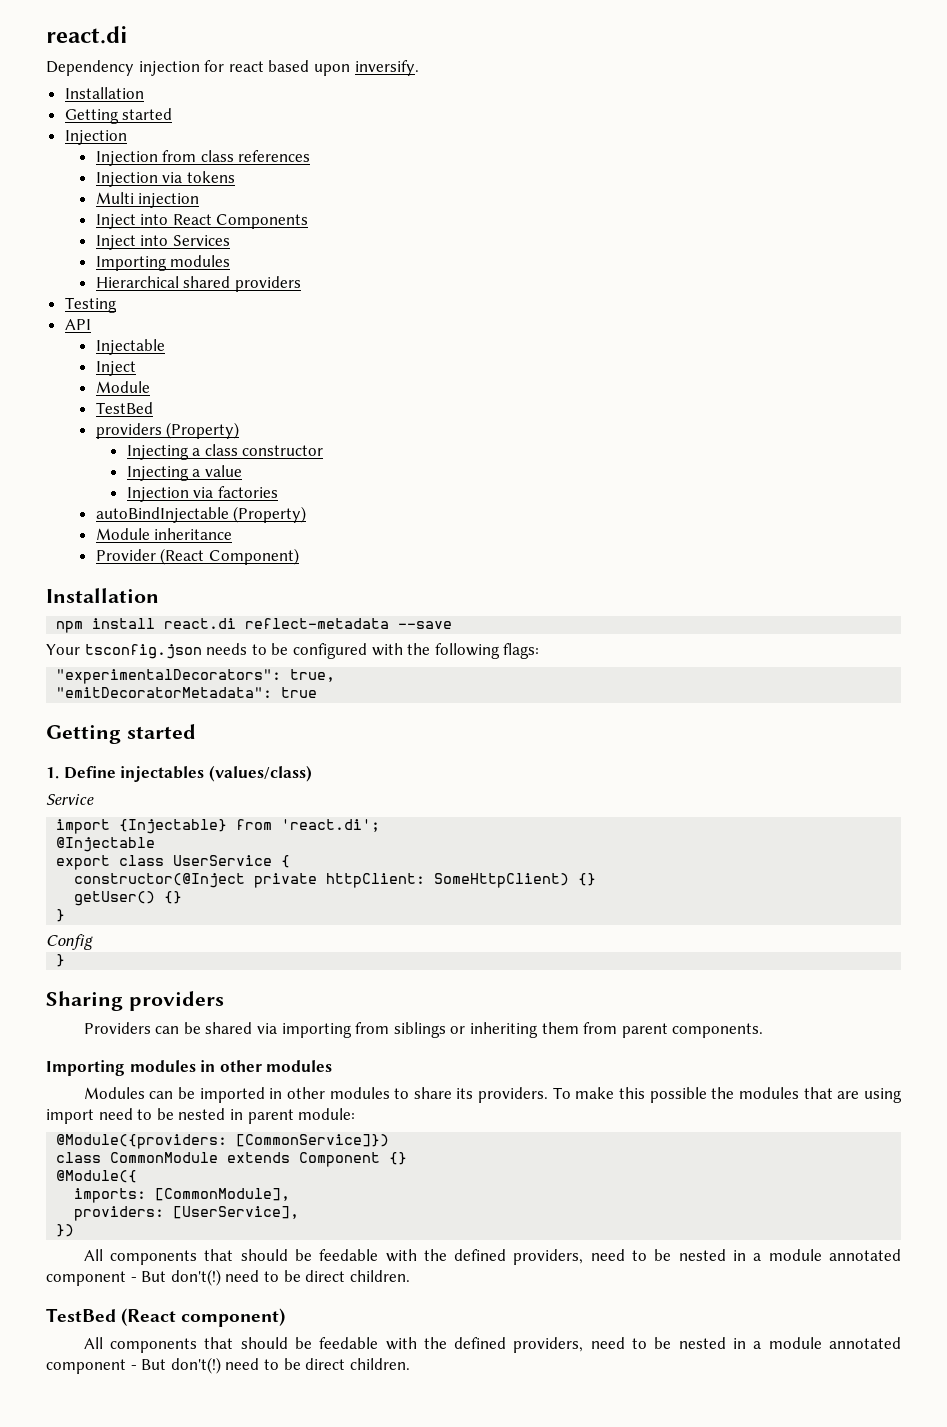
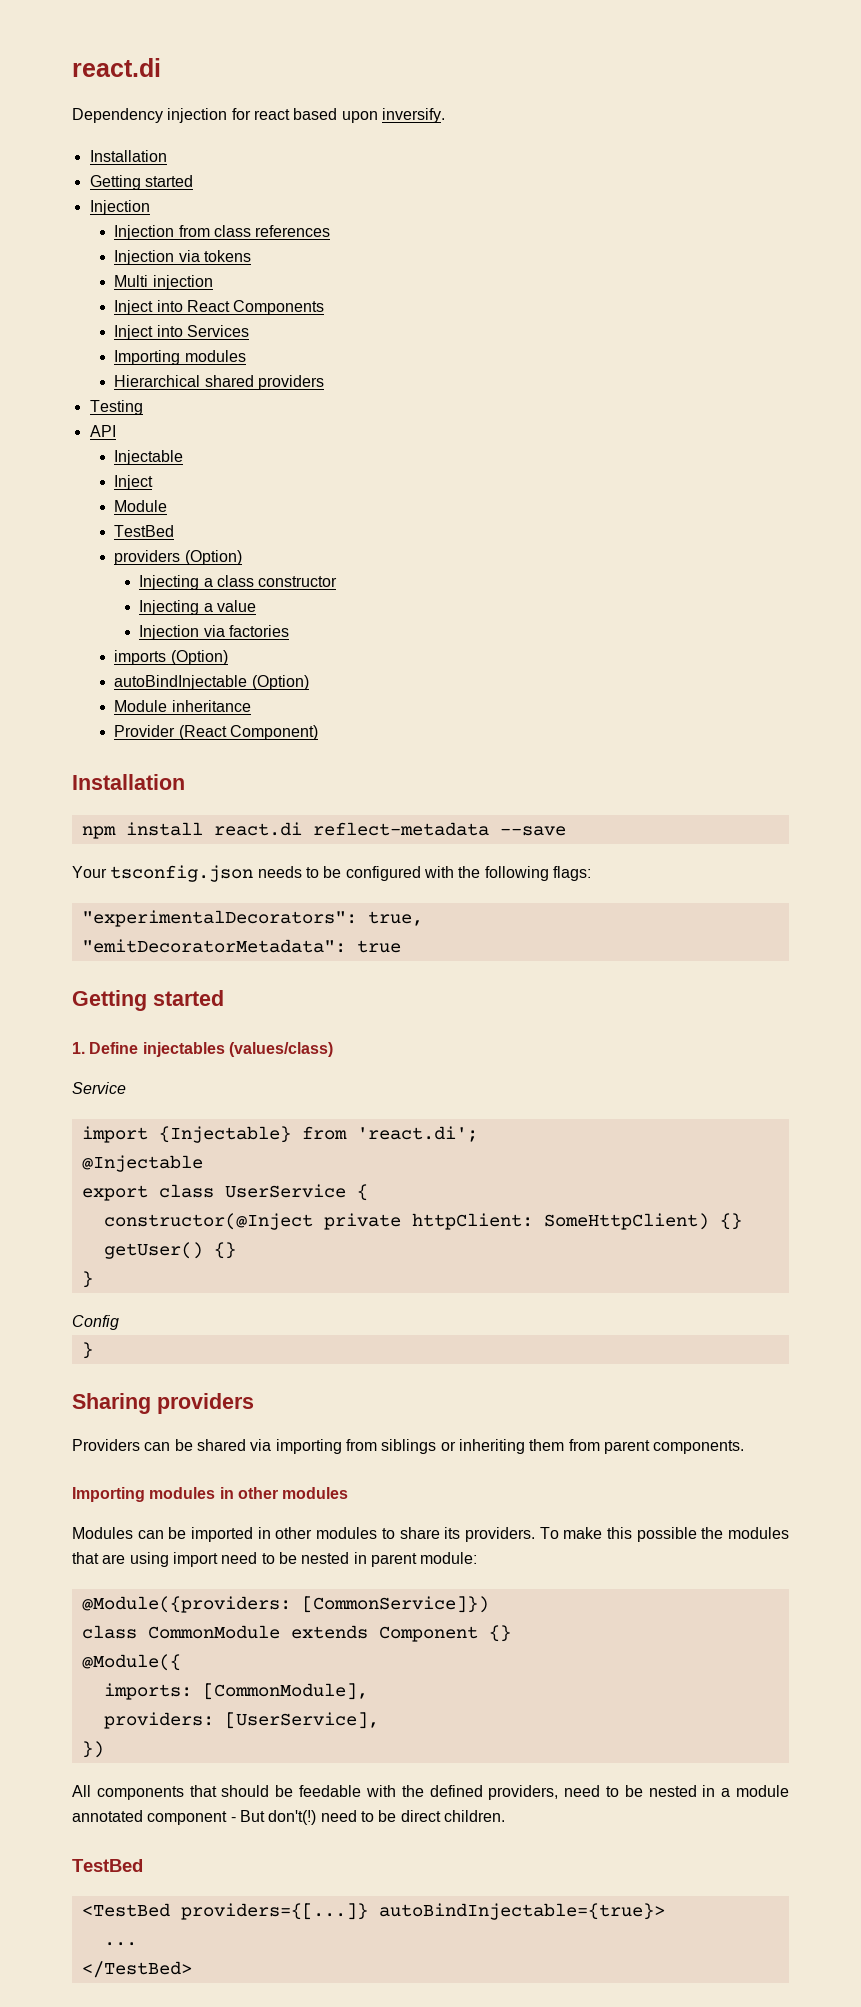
- providers (Property)
+ providers (Option)
+ imports (Option)
- autoBindInjectable (Property)
+ autoBindInjectable (Option)
  })
  All components that should be feedable with the defined providers, need to be nested in a module annotated component - But don't(!) need to be direct children.
- TestBed (React component)
- All components that should be feedable with the defined providers, need to be nested in a module annotated component - But don't(!) need to be direct children.
+ TestBed
+ <TestBed providers={[...]} autoBindInjectable={true}>
+ ...
+ </TestBed>

